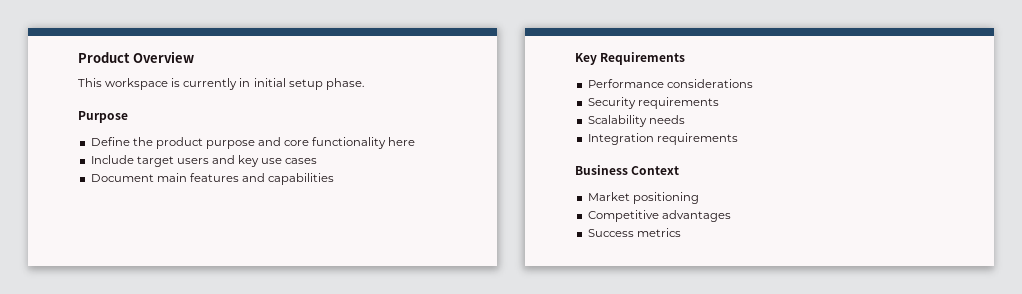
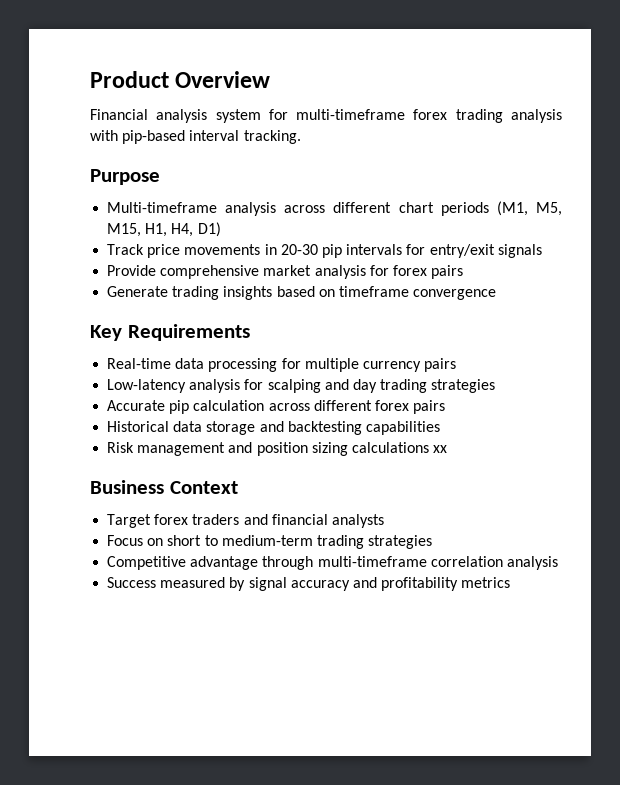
- This workspace is currently in initial setup phase.
+ Financial analysis system for multi-timeframe forex trading analysis with pip-based interval tracking.
  Purpose
- Define the product purpose and core functionality here
- Include target users and key use cases
- Document main features and capabilities
+ Multi-timeframe analysis across different chart periods (M1, M5, M15, H1, H4, D1)
+ Track price movements in 20-30 pip intervals for entry/exit signals
+ Provide comprehensive market analysis for forex pairs
+ Generate trading insights based on timeframe convergence
  Key Requirements
- Performance considerations
- Security requirements
- Scalability needs
- Integration requirements
+ Real-time data processing for multiple currency pairs
+ Low-latency analysis for scalping and day trading strategies
+ Accurate pip calculation across different forex pairs
+ Historical data storage and backtesting capabilities
+ Risk management and position sizing calculations xx
  Business Context
- Market positioning
- Competitive advantages
- Success metrics
+ Target forex traders and financial analysts
+ Focus on short to medium-term trading strategies
+ Competitive advantage through multi-timeframe correlation analysis
+ Success measured by signal accuracy and profitability metrics

